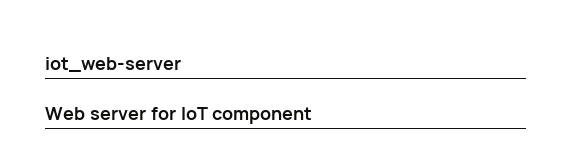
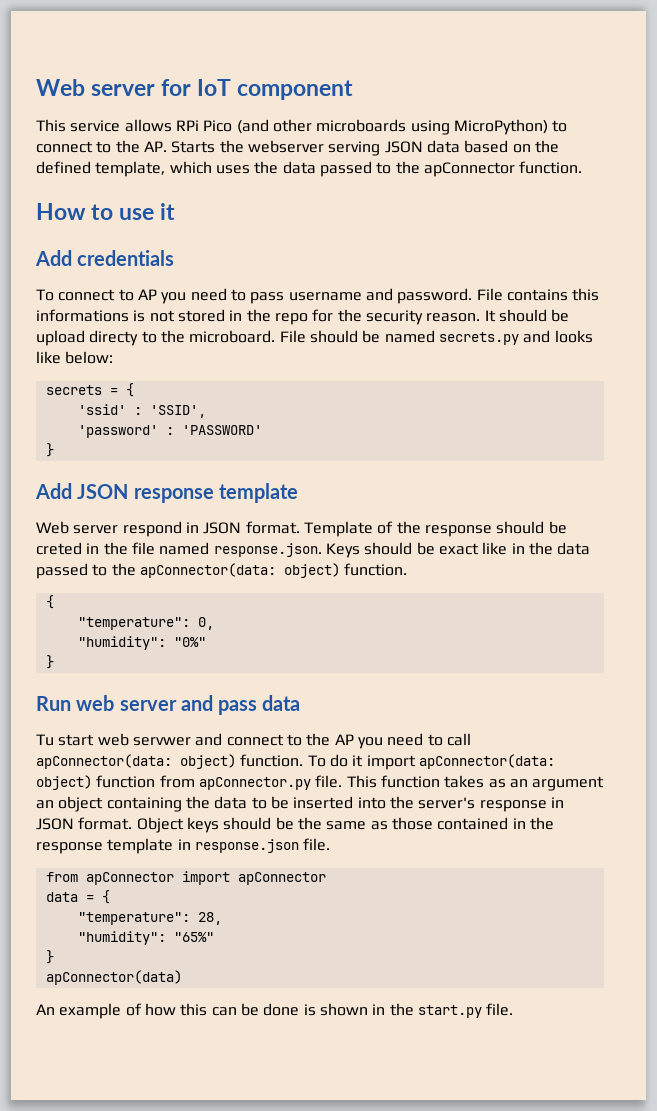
- iot_web-server
+ This service allows RPi Pico (and other microboards using MicroPython) to connect to the AP. Starts the webserver serving JSON data based on the defined template, which uses the data passed to the apConnector function.
+ How to use it
+ Add credentials
+ To connect to AP you need to pass username and password. File contains this informations is not stored in the repo for the security reason. It should be upload directy to the microboard. File should be named secrets.py and looks like below:
+ secrets = {
+ 'ssid' : 'SSID',
+ 'password' : 'PASSWORD'
+ }
+ Add JSON response template
+ Web server respond in JSON format. Template of the response should be creted in the file named response.json. Keys should be exact like in the data passed to the apConnector(data: object) function.
+ {
+ "temperature": 0,
+ "humidity": "0%"
+ }
+ Run web server and pass data
+ Tu start web servwer and connect to the AP you need to call apConnector(data: object) function. To do it import apConnector(data: object) function from apConnector.py file. This function takes as an argument an object containing the data to be inserted into the server's response in JSON format. Object keys should be the same as those contained in the response template in response.json file.
+ from apConnector import apConnector
+ data = {
+ "temperature": 28,
+ "humidity": "65%"
+ }
+ apConnector(data)
+ An example of how this can be done is shown in the start.py file.

